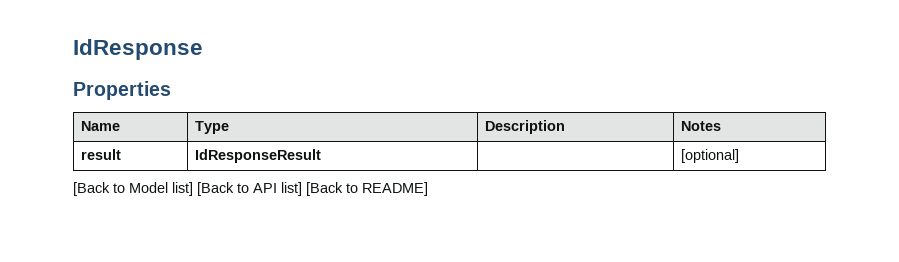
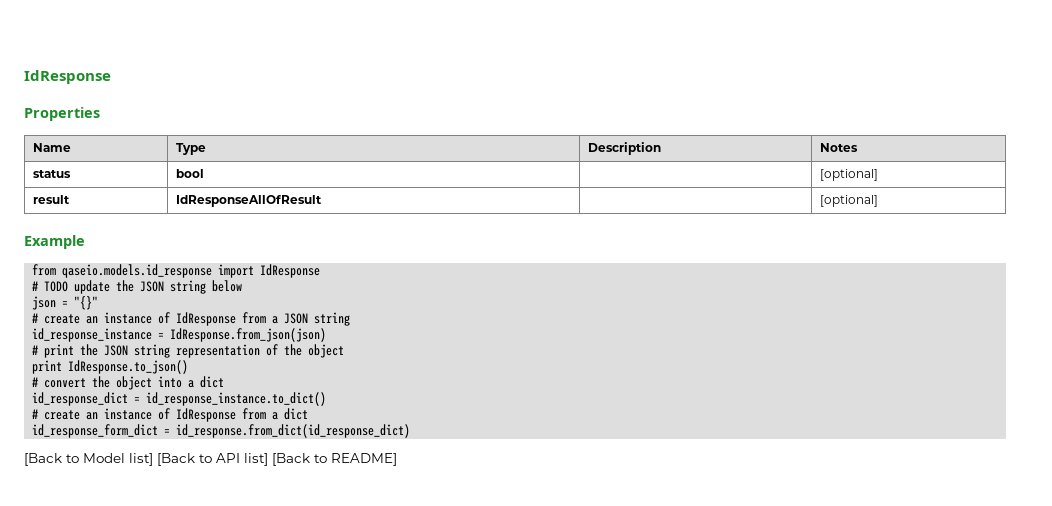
- result | IdResponseResult | | [optional]
+ status | bool | | [optional]
+ result | IdResponseAllOfResult | | [optional]
+ Example
+ from qaseio.models.id_response import IdResponse
+ # TODO update the JSON string below
+ json = "{}"
+ # create an instance of IdResponse from a JSON string
+ id_response_instance = IdResponse.from_json(json)
+ # print the JSON string representation of the object
+ print IdResponse.to_json()
+ # convert the object into a dict
+ id_response_dict = id_response_instance.to_dict()
+ # create an instance of IdResponse from a dict
+ id_response_form_dict = id_response.from_dict(id_response_dict)

